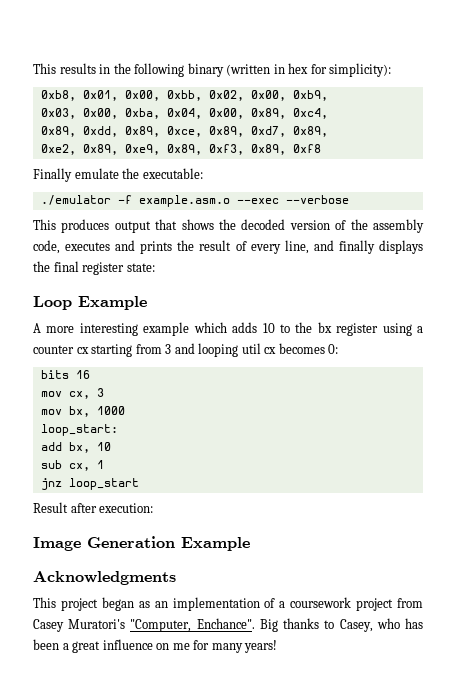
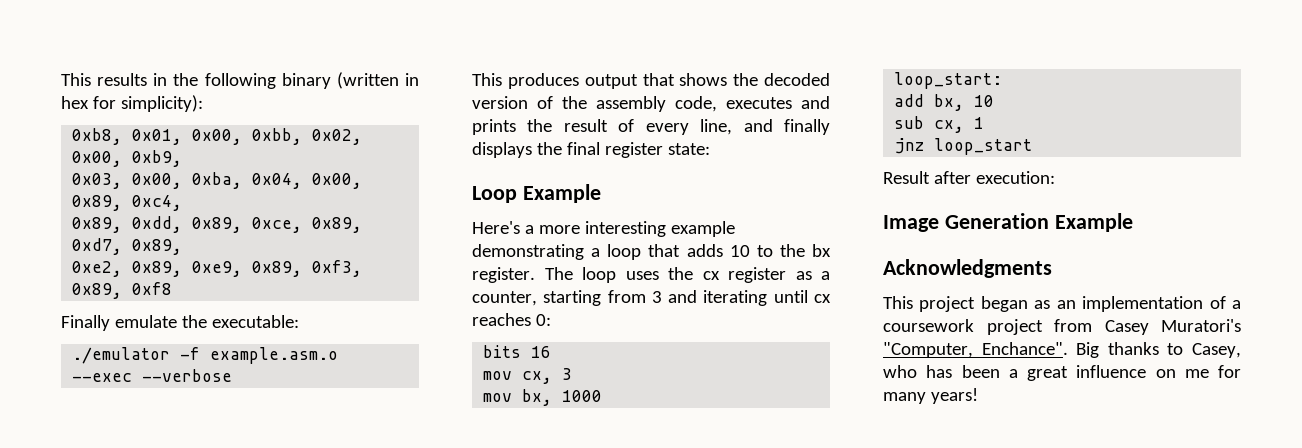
- A more interesting example which adds 10 to the bx register using a counter cx starting from 3 and looping util cx becomes 0:
+ Here's a more interesting example demonstrating a loop that adds 10 to the bx register. The loop uses the cx register as a counter, starting from 3 and iterating until cx reaches 0:

